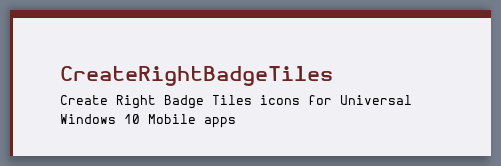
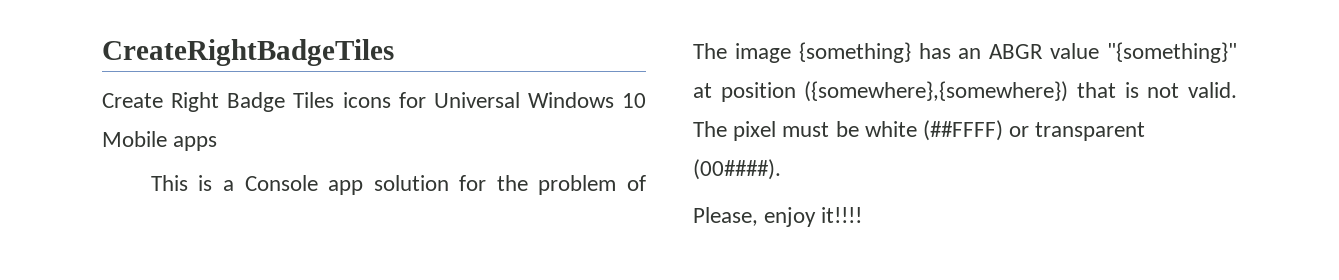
+ This is a Console app solution for the problem of The image {something} has an ABGR value "{something}" at position ({somewhere},{somewhere}) that is not valid. The pixel must be white (##FFFF) or transparent (00####).
+ Please, enjoy it!!!!

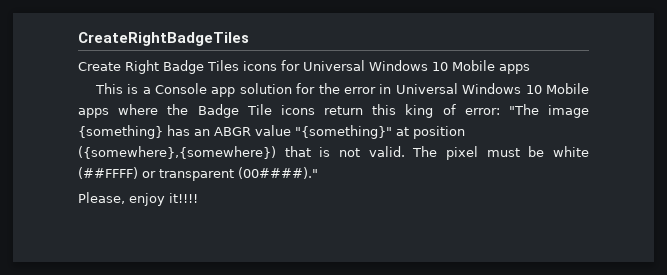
- This is a Console app solution for the problem of The image {something} has an ABGR value "{something}" at position ({somewhere},{somewhere}) that is not valid.
+ This is a Console app solution for the error in Universal Windows 10 Mobile apps where the Badge Tile icons return this king of error: "The image {something} has an ABGR value "{something}" at position ({somewhere},{somewhere}) that is not valid.
- The pixel must be white (##FFFF) or transparent (00####).
+ The pixel must be white (##FFFF) or transparent (00####)."

